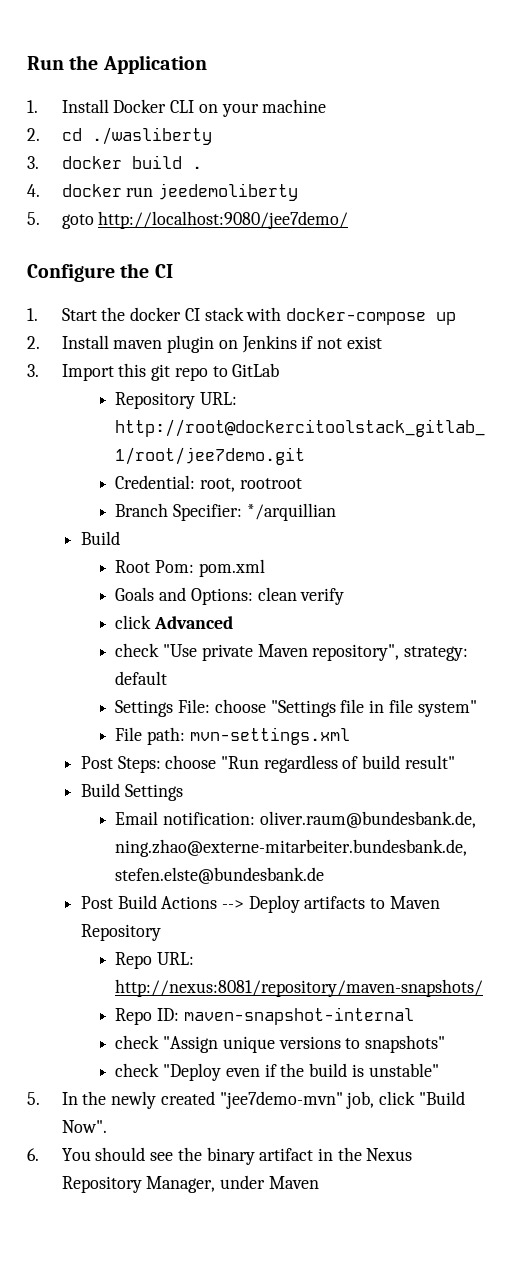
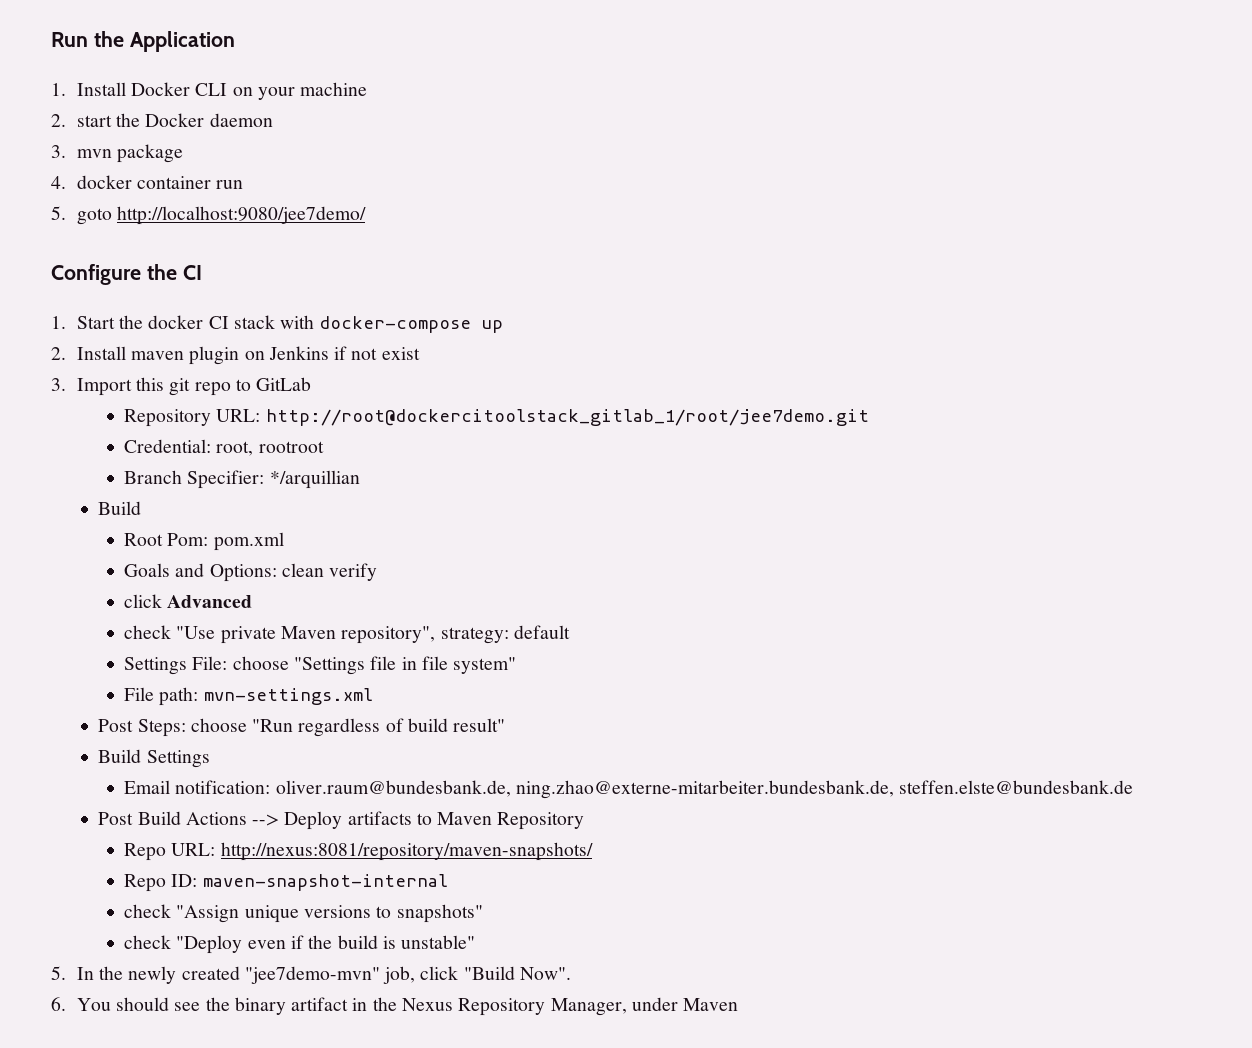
- 2. cd ./wasliberty
- 3. docker build .
- 4. docker run jeedemoliberty
+ 2. start the Docker daemon
+ 3. mvn package
+ 4. docker container run
- Email notification: oliver.raum@bundesbank.de, ning.zhao@externe-mitarbeiter.bundesbank.de, stefen.elste@bundesbank.de
+ Email notification: oliver.raum@bundesbank.de, ning.zhao@externe-mitarbeiter.bundesbank.de, steffen.elste@bundesbank.de

